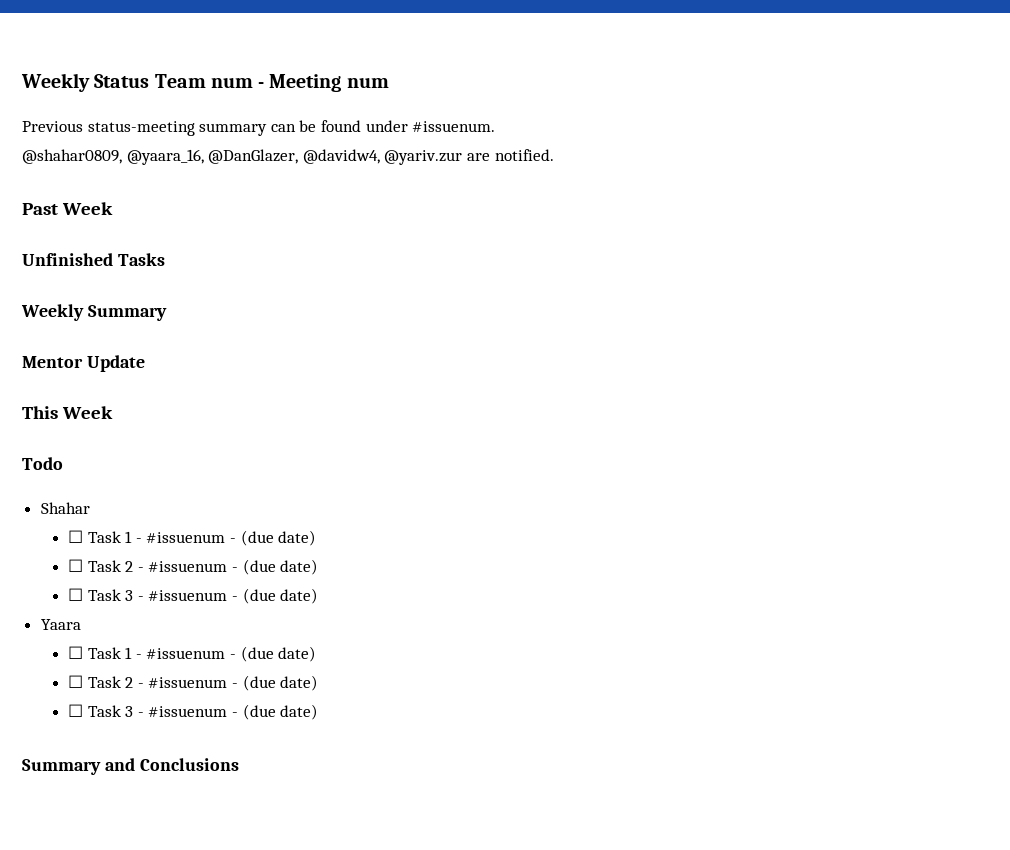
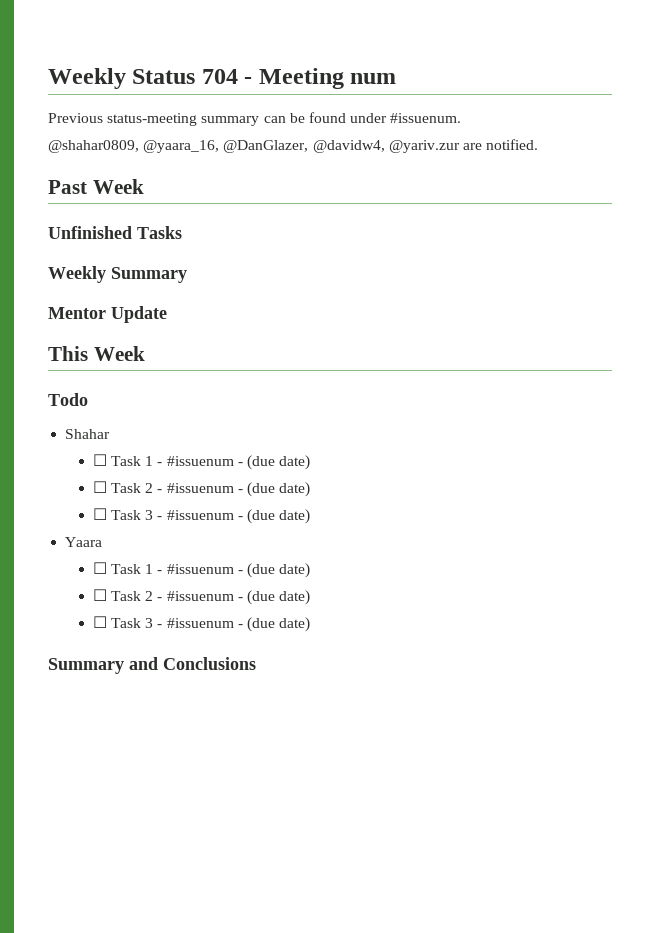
- Weekly Status Team num - Meeting num
+ Weekly Status 704 - Meeting num

